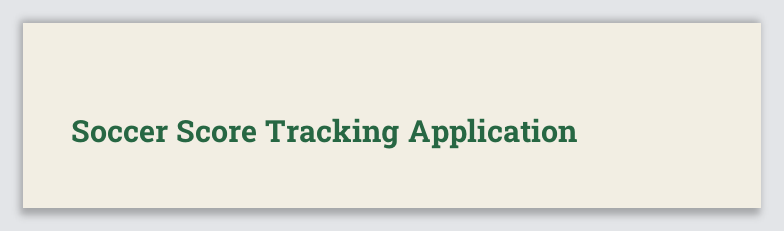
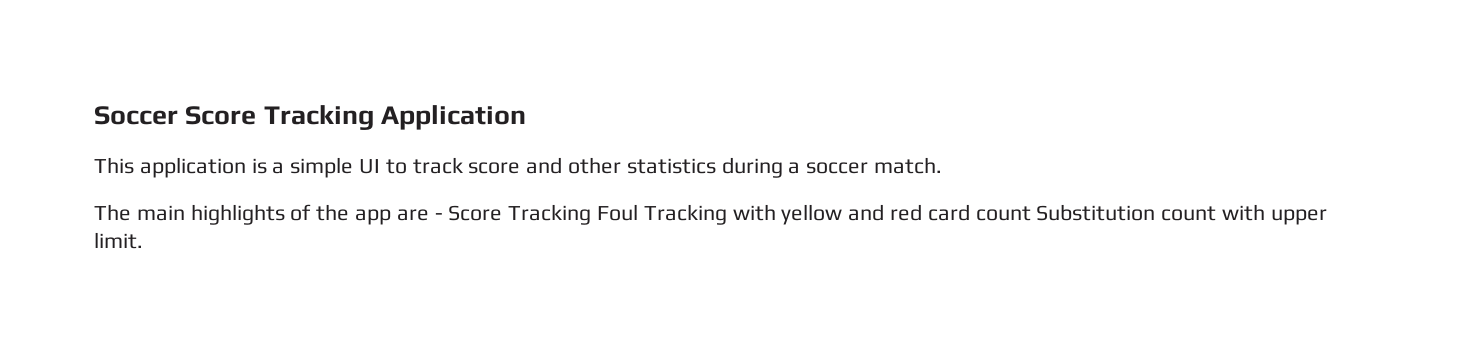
+ This application is a simple UI to track score and other statistics during a soccer match.
+ The main highlights of the app are - Score Tracking Foul Tracking with yellow and red card count Substitution count with upper limit.

